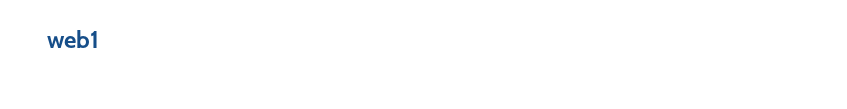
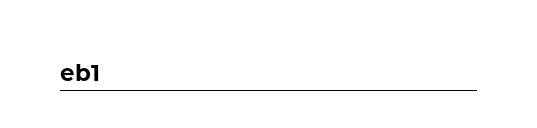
- web1
+ eb1

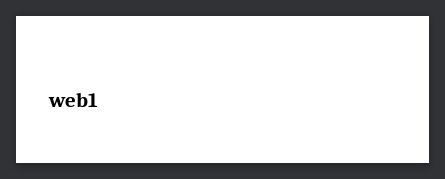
- eb1
+ web1

